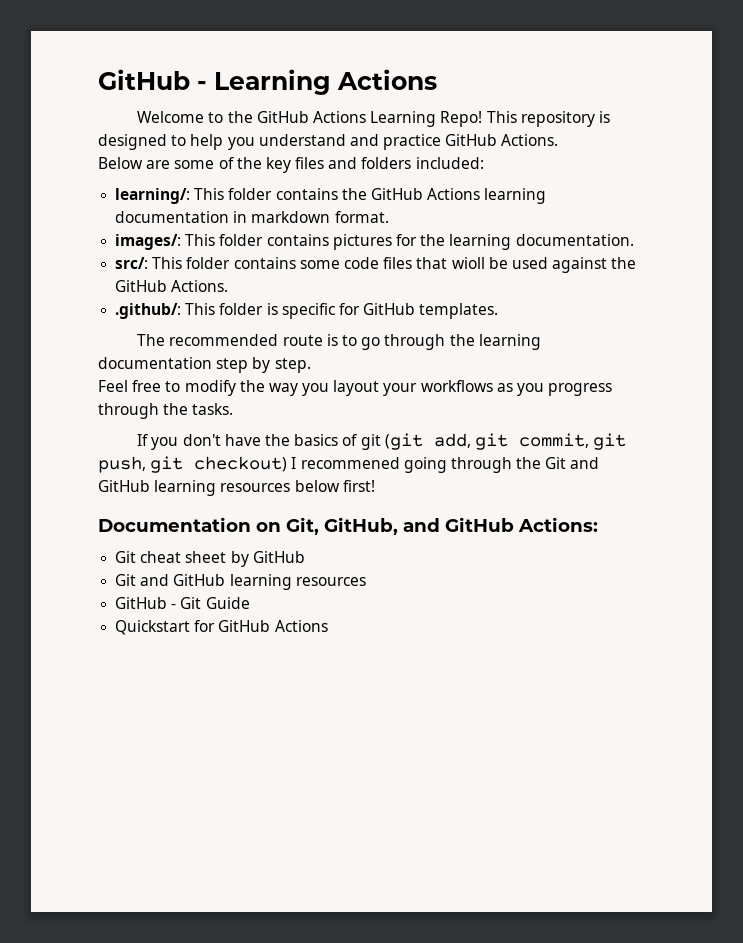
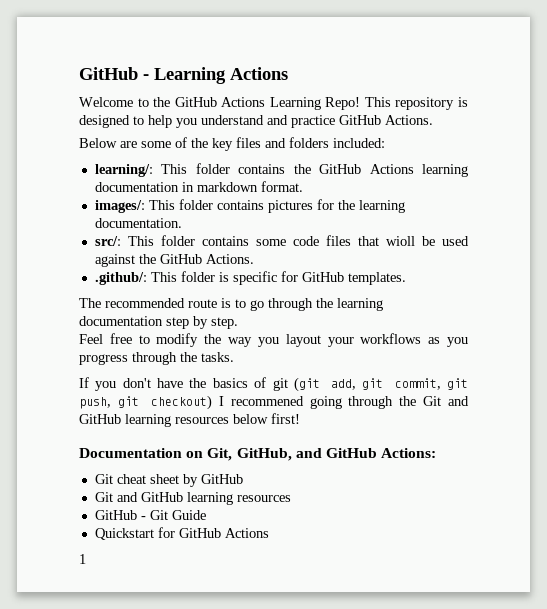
  Quickstart for GitHub Actions
+ 1

